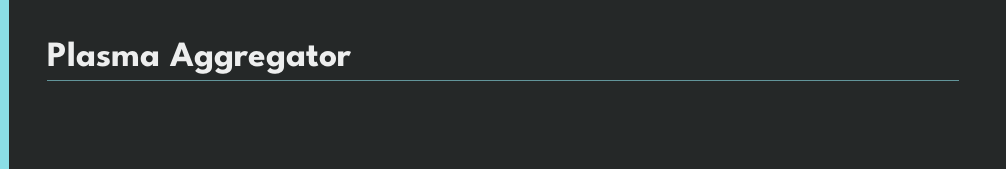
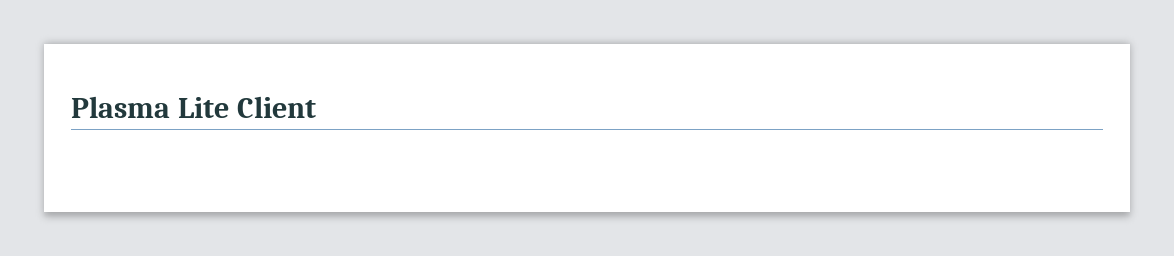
- Plasma Aggregator
+ Plasma Lite Client

